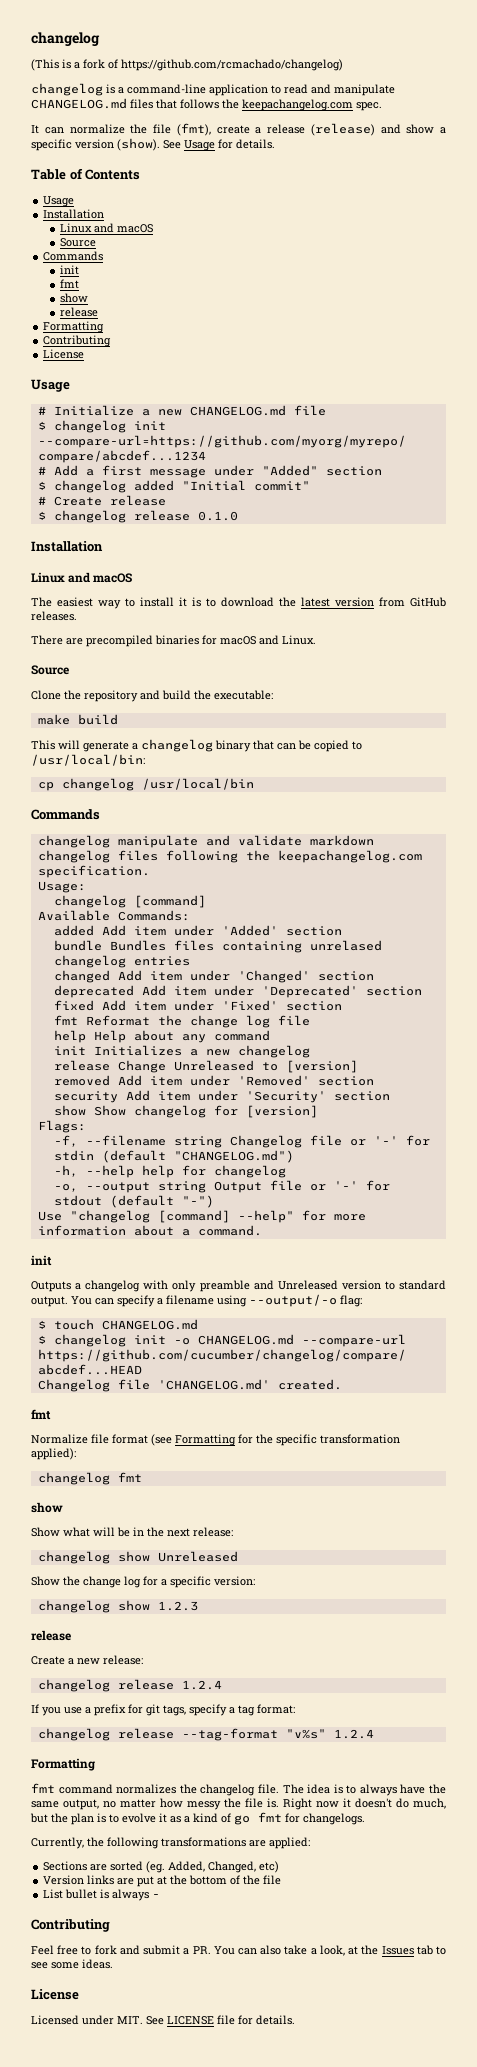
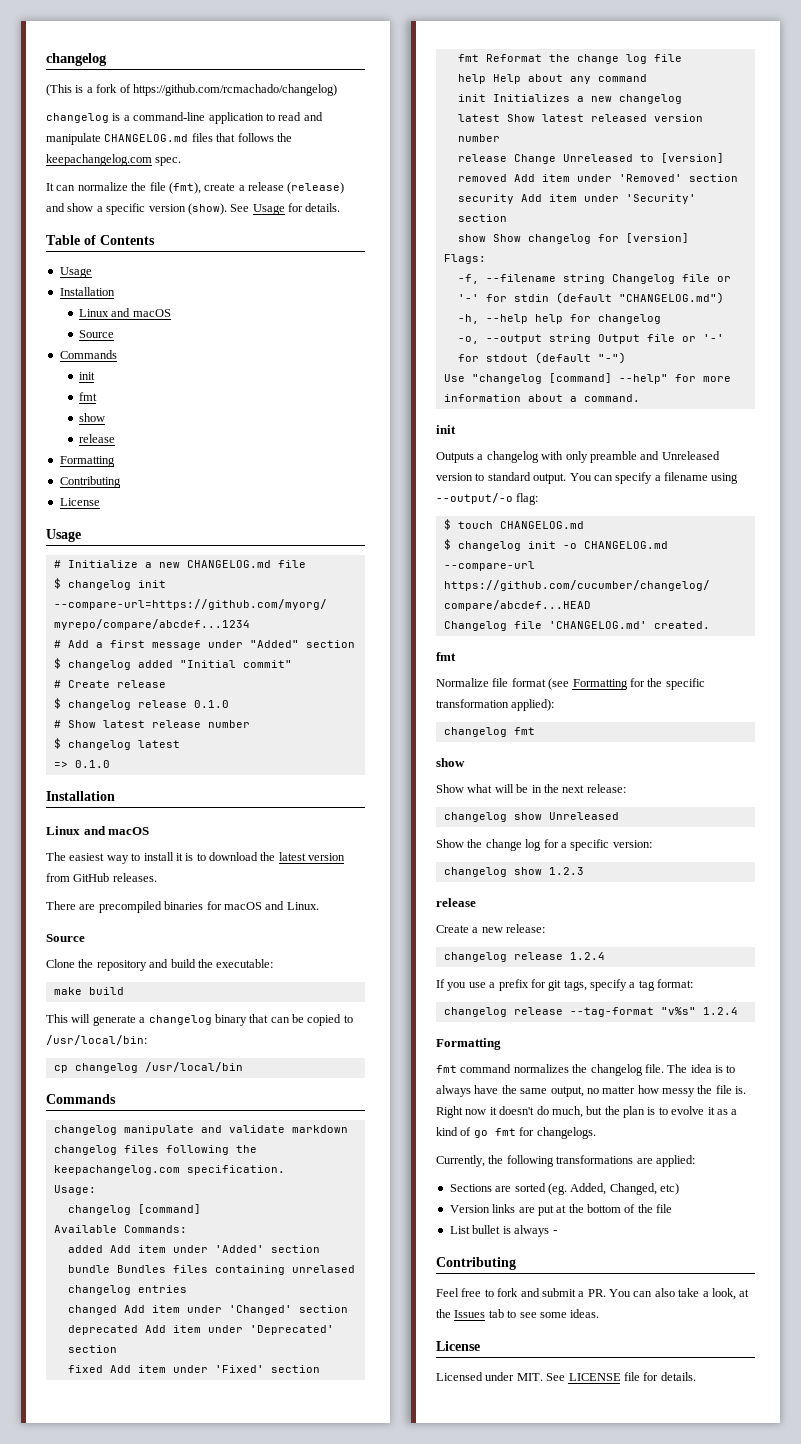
+ # Show latest release number
+ $ changelog latest
+ => 0.1.0
+ latest Show latest released version number

